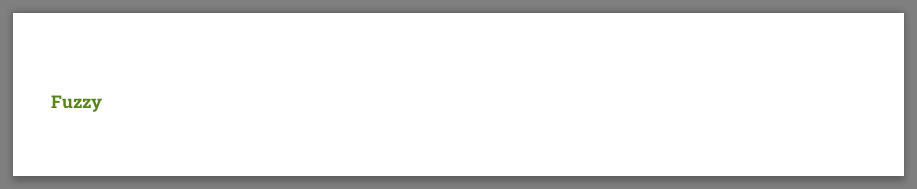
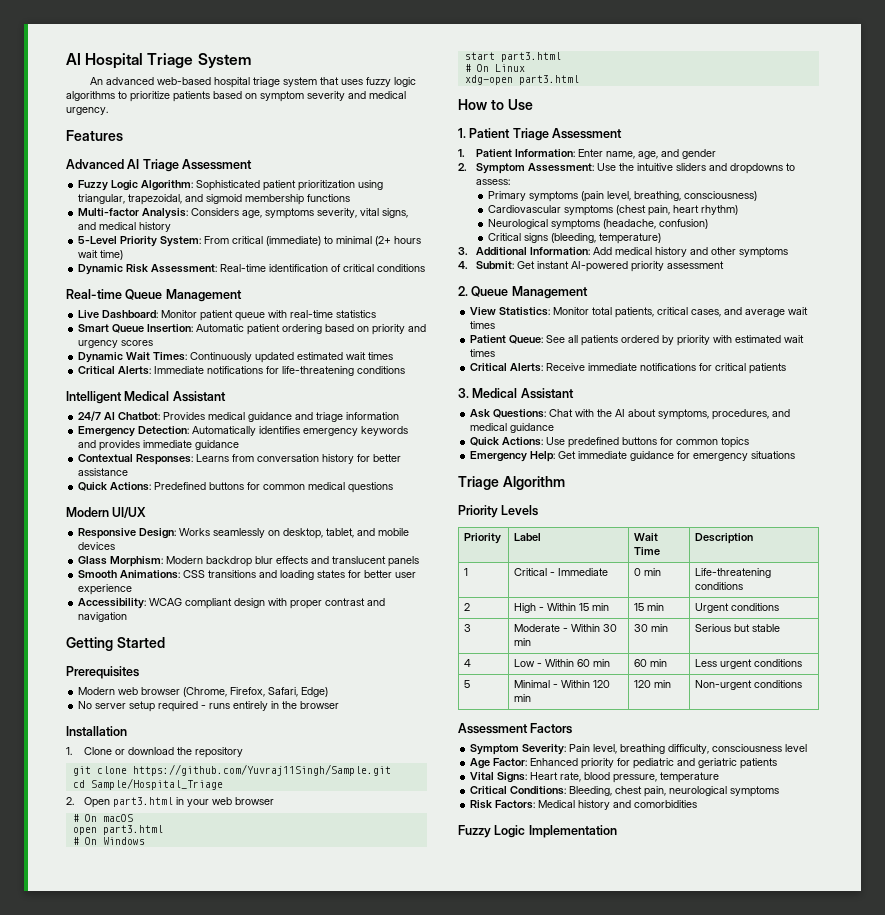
- Fuzzy
+ AI Hospital Triage System
+ An advanced web-based hospital triage system that uses fuzzy logic algorithms to prioritize patients based on symptom severity and medical urgency.
+ Features
+ Advanced AI Triage Assessment
+ Fuzzy Logic Algorithm: Sophisticated patient prioritization using triangular, trapezoidal, and sigmoid membership functions
+ Multi-factor Analysis: Considers age, symptoms severity, vital signs, and medical history
+ 5-Level Priority System: From critical (immediate) to minimal (2+ hours wait time)
+ Dynamic Risk Assessment: Real-time identification of critical conditions
+ Real-time Queue Management
+ Live Dashboard: Monitor patient queue with real-time statistics
+ Smart Queue Insertion: Automatic patient ordering based on priority and urgency scores
+ Dynamic Wait Times: Continuously updated estimated wait times
+ Critical Alerts: Immediate notifications for life-threatening conditions
+ Intelligent Medical Assistant
+ 24/7 AI Chatbot: Provides medical guidance and triage information
+ Emergency Detection: Automatically identifies emergency keywords and provides immediate guidance
+ Contextual Responses: Learns from conversation history for better assistance
+ Quick Actions: Predefined buttons for common medical questions
+ Modern UI/UX
+ Responsive Design: Works seamlessly on desktop, tablet, and mobile devices
+ Glass Morphism: Modern backdrop blur effects and translucent panels
+ Smooth Animations: CSS transitions and loading states for better user experience
+ Accessibility: WCAG compliant design with proper contrast and navigation
+ Getting Started
+ Prerequisites
+ Modern web browser (Chrome, Firefox, Safari, Edge)
+ No server setup required - runs entirely in the browser
+ Installation
+ 1. Clone or download the repository
+ git clone https://github.com/Yuvraj11Singh/Sample.git
+ cd Sample/Hospital_Triage
+ 2. Open part3.html in your web browser
+ # On macOS
+ open part3.html
+ # On Windows
+ start part3.html
+ # On Linux
+ xdg-open part3.html
+ How to Use
+ 1. Patient Triage Assessment
+ 1. Patient Information: Enter name, age, and gender
+ 2. Symptom Assessment: Use the intuitive sliders and dropdowns to assess:
+ Primary symptoms (pain level, breathing, consciousness)
+ Cardiovascular symptoms (chest pain, heart rhythm)
+ Neurological symptoms (headache, confusion)
+ Critical signs (bleeding, temperature)
+ 3. Additional Information: Add medical history and other symptoms
+ 4. Submit: Get instant AI-powered priority assessment
+ 2. Queue Management
+ View Statistics: Monitor total patients, critical cases, and average wait times
+ Patient Queue: See all patients ordered by priority with estimated wait times
+ Critical Alerts: Receive immediate notifications for critical patients
+ 3. Medical Assistant
+ Ask Questions: Chat with the AI about symptoms, procedures, and medical guidance
+ Quick Actions: Use predefined buttons for common topics
+ Emergency Help: Get immediate guidance for emergency situations
+ Triage Algorithm
+ Priority Levels
+ Priority | Label | Wait Time | Description
+ 1 | Critical - Immediate | 0 min | Life-threatening conditions
+ 2 | High - Within 15 min | 15 min | Urgent conditions
+ 3 | Moderate - Within 30 min | 30 min | Serious but stable
+ 4 | Low - Within 60 min | 60 min | Less urgent conditions
+ 5 | Minimal - Within 120 min | 120 min | Non-urgent conditions
+ Assessment Factors
+ Symptom Severity: Pain level, breathing difficulty, consciousness level
+ Age Factor: Enhanced priority for pediatric and geriatric patients
+ Vital Signs: Heart rate, blood pressure, temperature
+ Critical Conditions: Bleeding, chest pain, neurological symptoms
+ Risk Factors: Medical history and comorbidities
+ Fuzzy Logic Implementation

